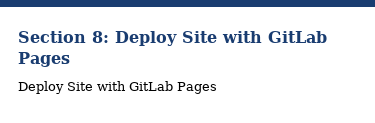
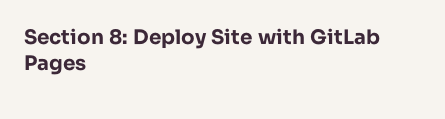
  Section 8: Deploy Site with GitLab Pages
- Deploy Site with GitLab Pages

